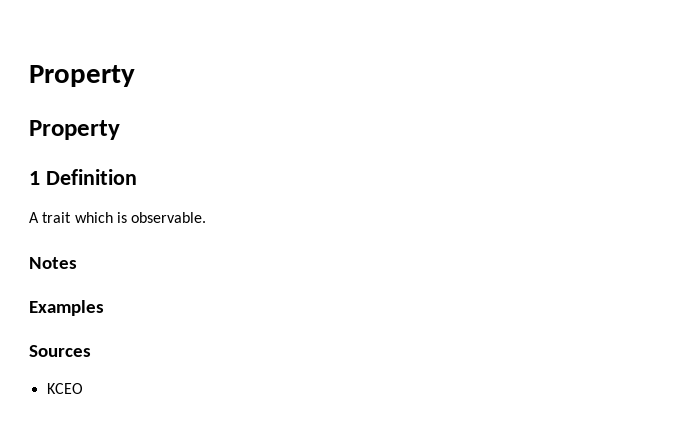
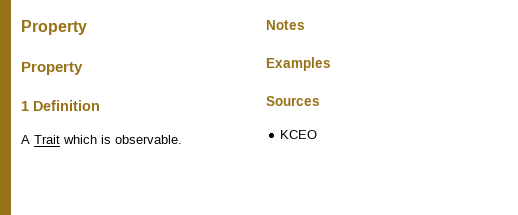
- A trait which is observable.
+ A Trait which is observable.

